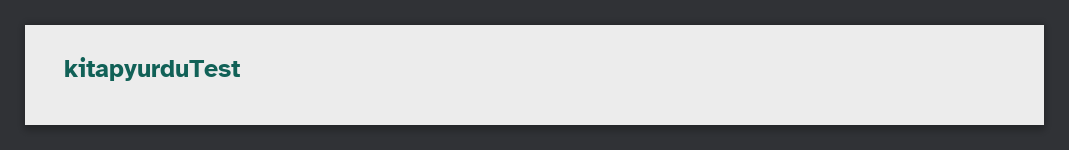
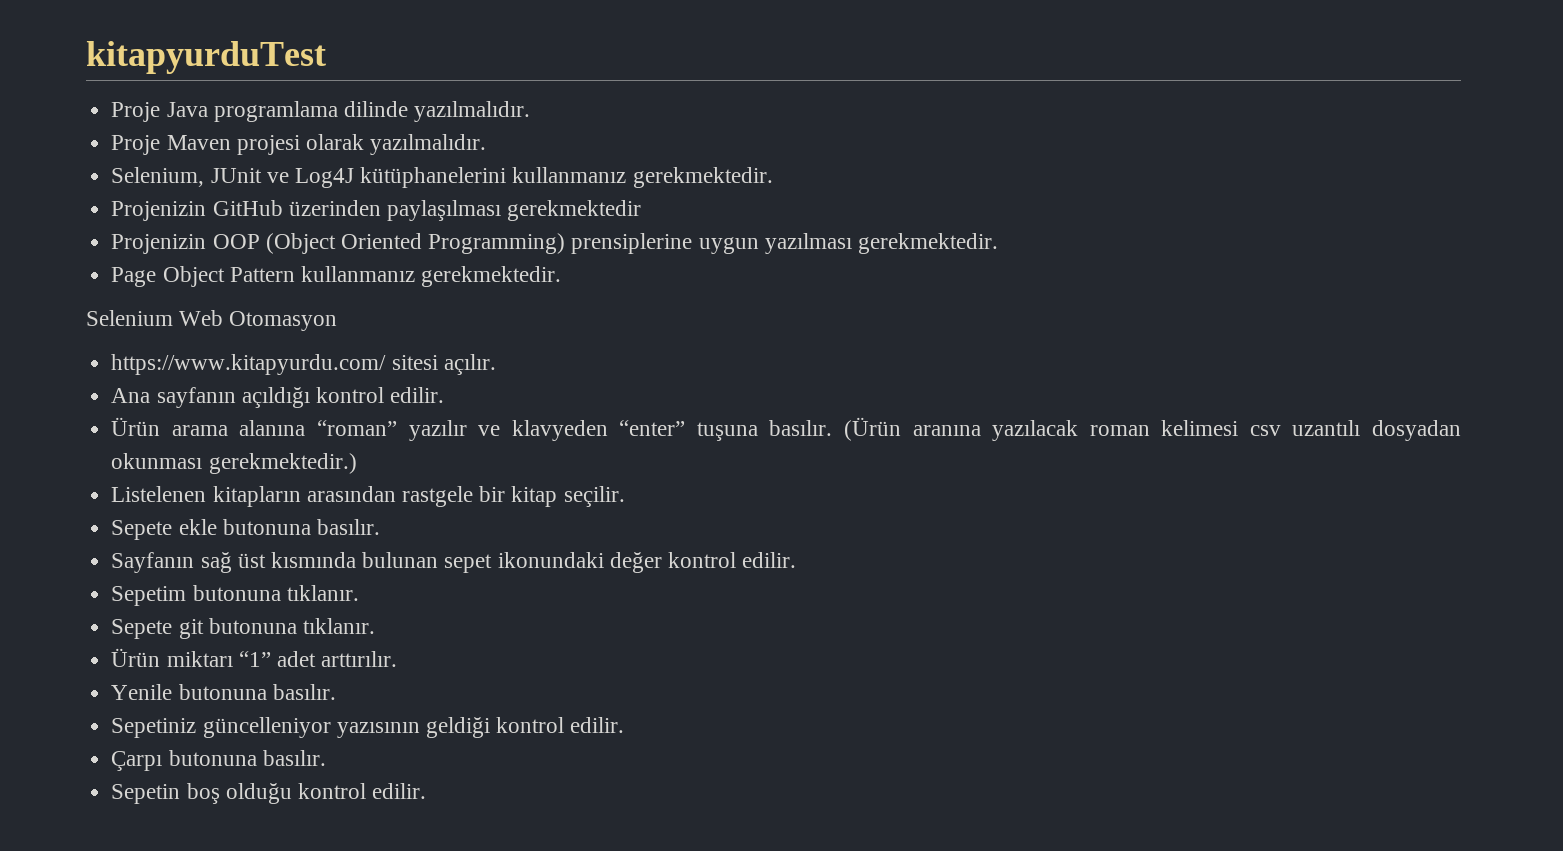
+ Proje Java programlama dilinde yazılmalıdır.
+ Proje Maven projesi olarak yazılmalıdır.
+ Selenium, JUnit ve Log4J kütüphanelerini kullanmanız gerekmektedir.
+ Projenizin GitHub üzerinden paylaşılması gerekmektedir
+ Projenizin OOP (Object Oriented Programming) prensiplerine uygun yazılması gerekmektedir.
+ Page Object Pattern kullanmanız gerekmektedir.
+ Selenium Web Otomasyon
+ https://www.kitapyurdu.com/ sitesi açılır.
+ Ana sayfanın açıldığı kontrol edilir.
+ Ürün arama alanına “roman” yazılır ve klavyeden “enter” tuşuna basılır. (Ürün aranına yazılacak roman kelimesi csv uzantılı dosyadan okunması gerekmektedir.)
+ Listelenen kitapların arasından rastgele bir kitap seçilir.
+ Sepete ekle butonuna basılır.
+ Sayfanın sağ üst kısmında bulunan sepet ikonundaki değer kontrol edilir.
+ Sepetim butonuna tıklanır.
+ Sepete git butonuna tıklanır.
+ Ürün miktarı “1” adet arttırılır.
+ Yenile butonuna basılır.
+ Sepetiniz güncelleniyor yazısının geldiği kontrol edilir.
+ Çarpı butonuna basılır.
+ Sepetin boş olduğu kontrol edilir.

